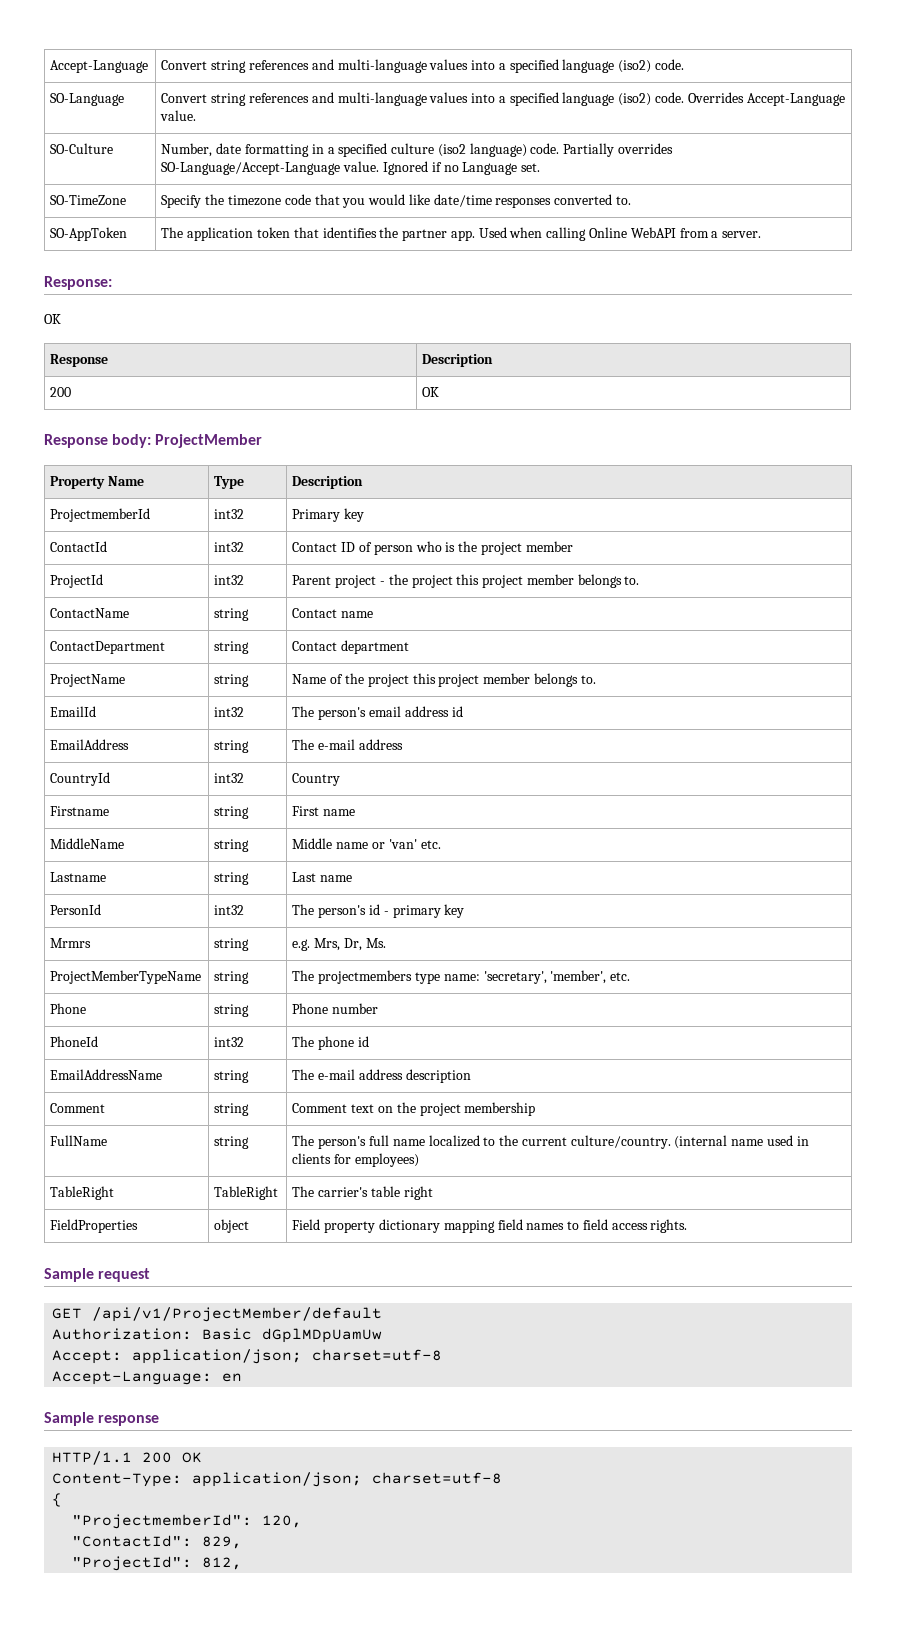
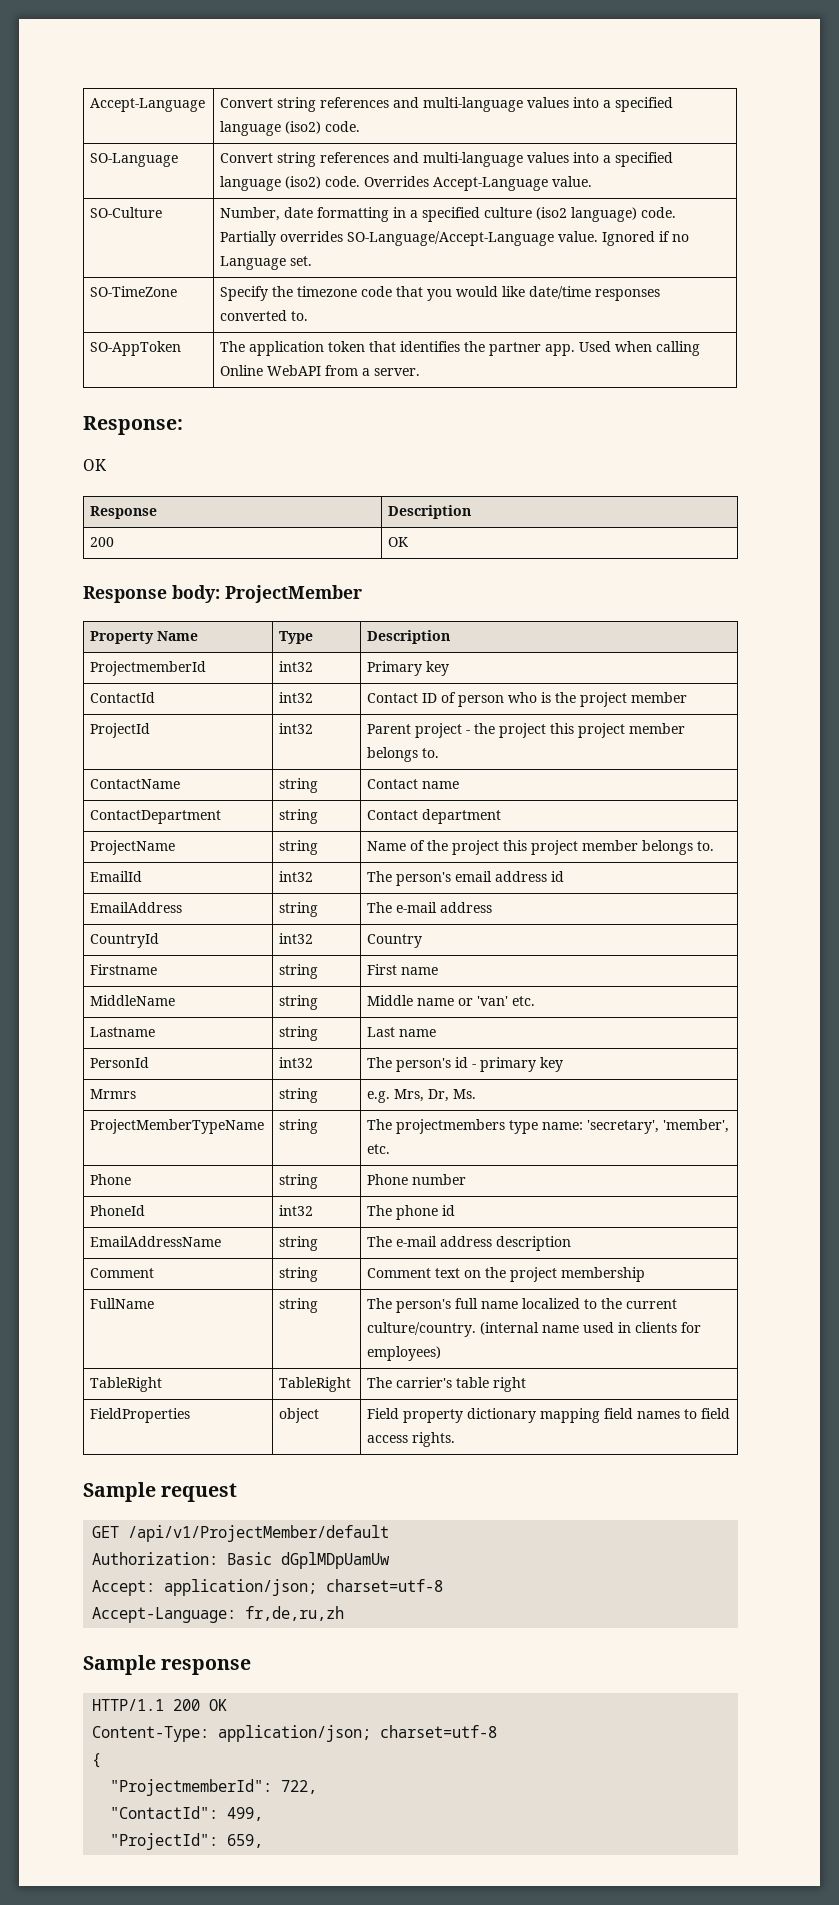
- Accept-Language: en
+ Accept-Language: fr,de,ru,zh
- "ProjectmemberId": 120,
+ "ProjectmemberId": 722,
- "ContactId": 829,
+ "ContactId": 499,
- "ProjectId": 812,
+ "ProjectId": 659,

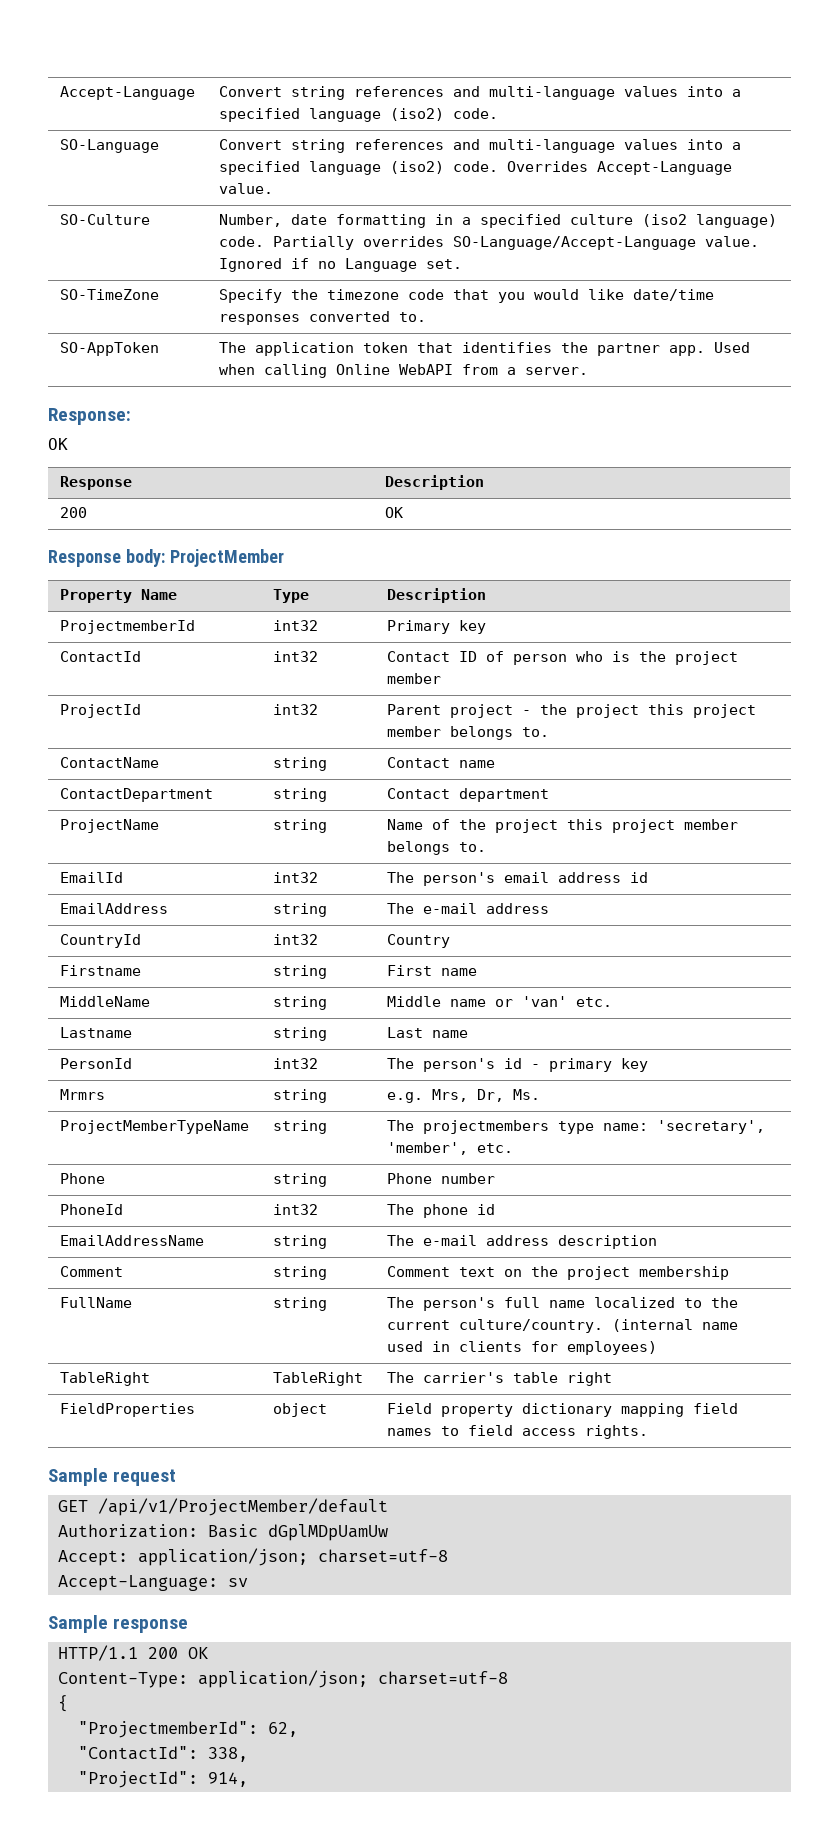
- Accept-Language: fr,de,ru,zh
+ Accept-Language: sv
- "ProjectmemberId": 722,
+ "ProjectmemberId": 62,
- "ContactId": 499,
+ "ContactId": 338,
- "ProjectId": 659,
+ "ProjectId": 914,

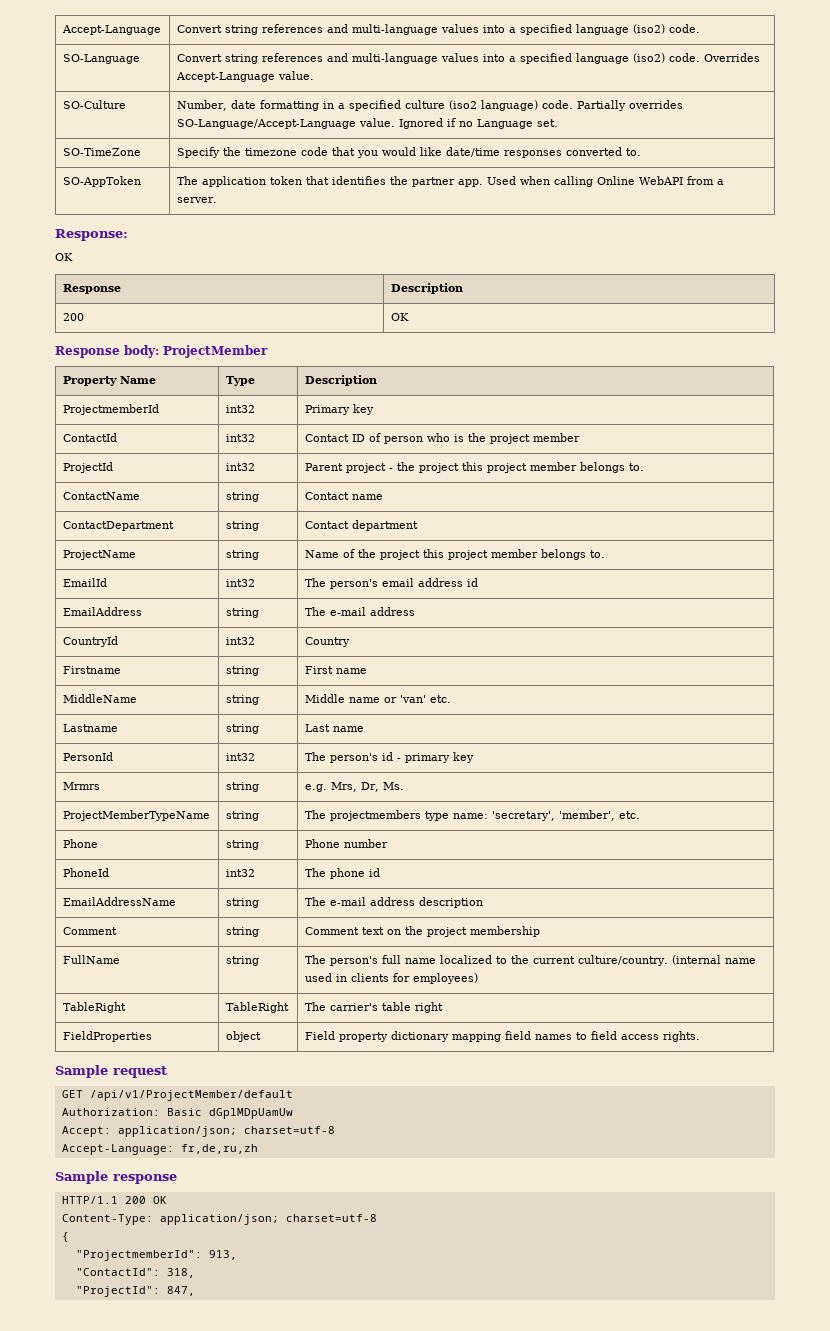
- Accept-Language: sv
+ Accept-Language: fr,de,ru,zh
- "ProjectmemberId": 62,
+ "ProjectmemberId": 913,
- "ContactId": 338,
+ "ContactId": 318,
- "ProjectId": 914,
+ "ProjectId": 847,

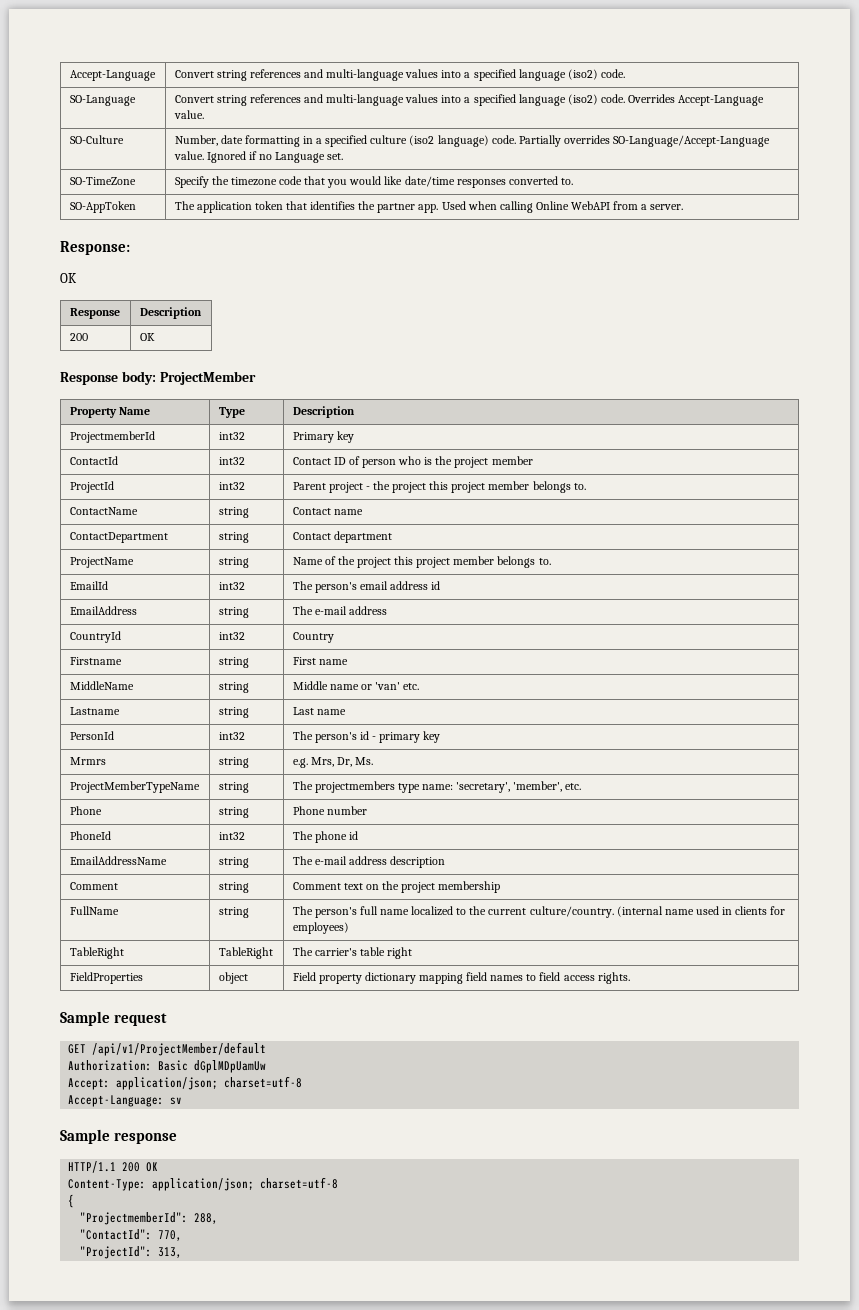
- Accept-Language: fr,de,ru,zh
+ Accept-Language: sv
- "ProjectmemberId": 913,
+ "ProjectmemberId": 288,
- "ContactId": 318,
+ "ContactId": 770,
- "ProjectId": 847,
+ "ProjectId": 313,

